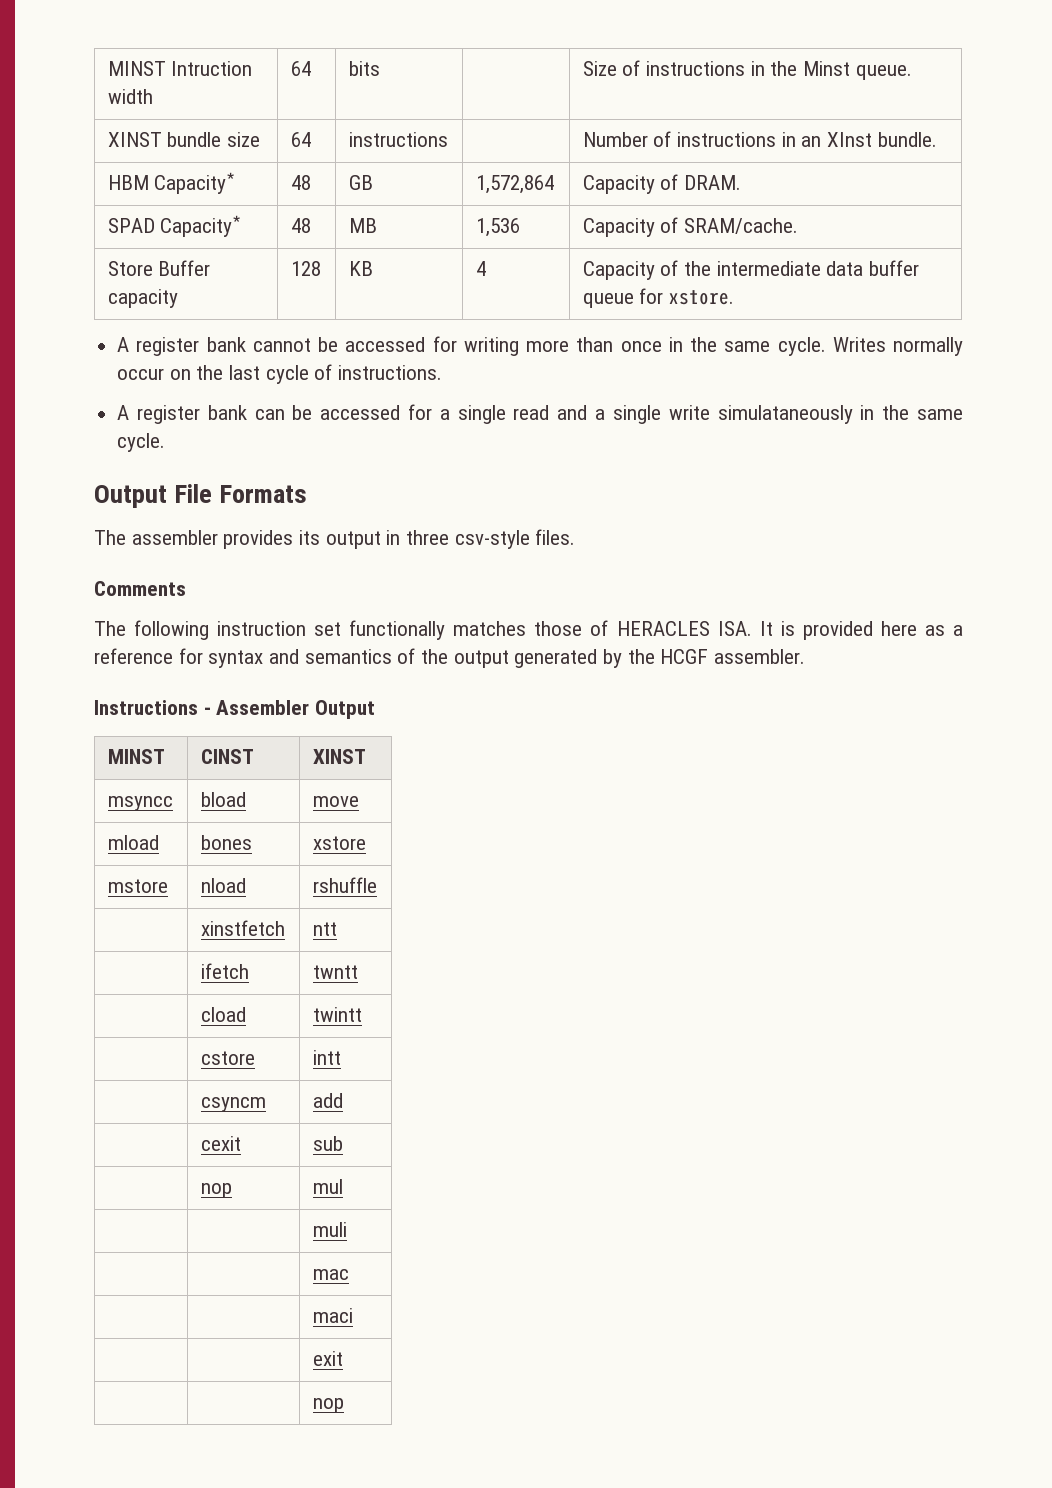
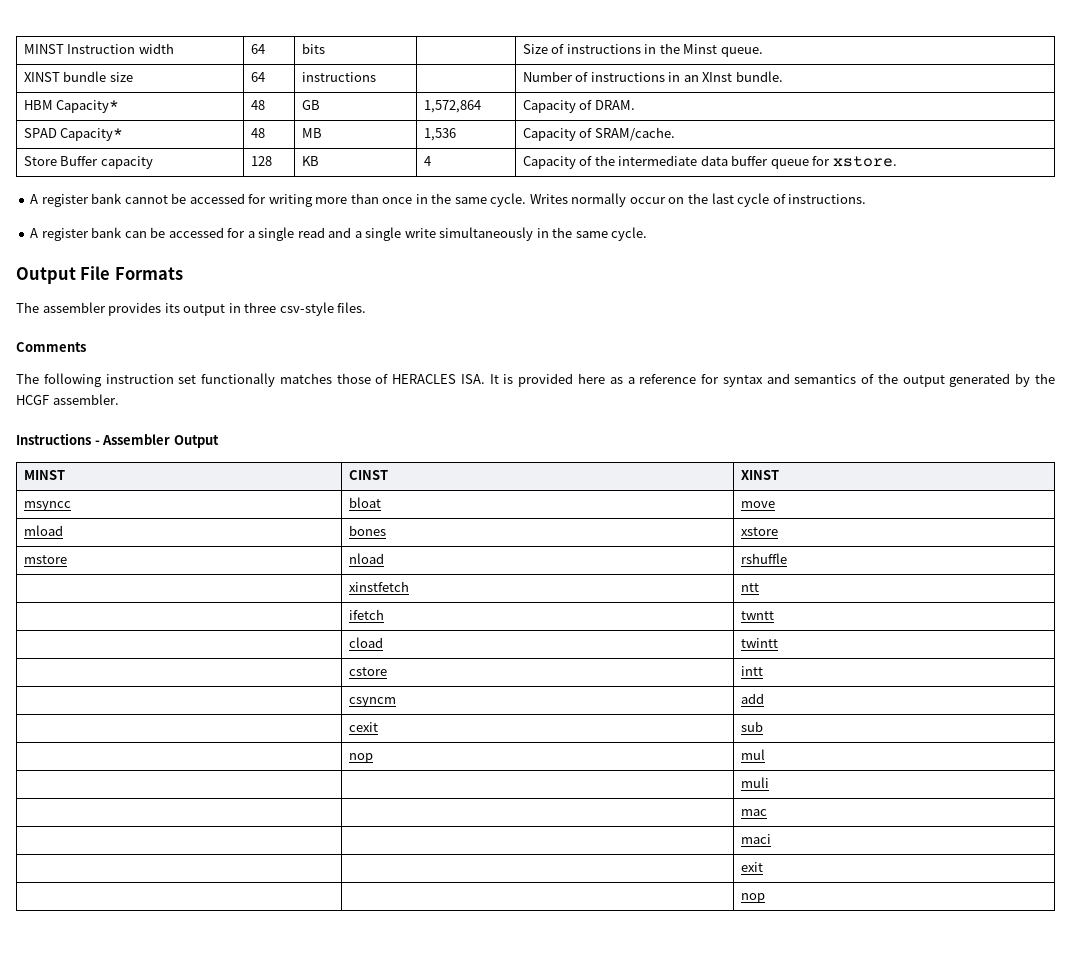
- MINST Intruction width | 64 | bits | | Size of instructions in the Minst queue.
+ MINST Instruction width | 64 | bits | | Size of instructions in the Minst queue.
- A register bank can be accessed for a single read and a single write simulataneously in the same cycle.
+ A register bank can be accessed for a single read and a single write simultaneously in the same cycle.
- msyncc | bload | move
+ msyncc | bloat | move

